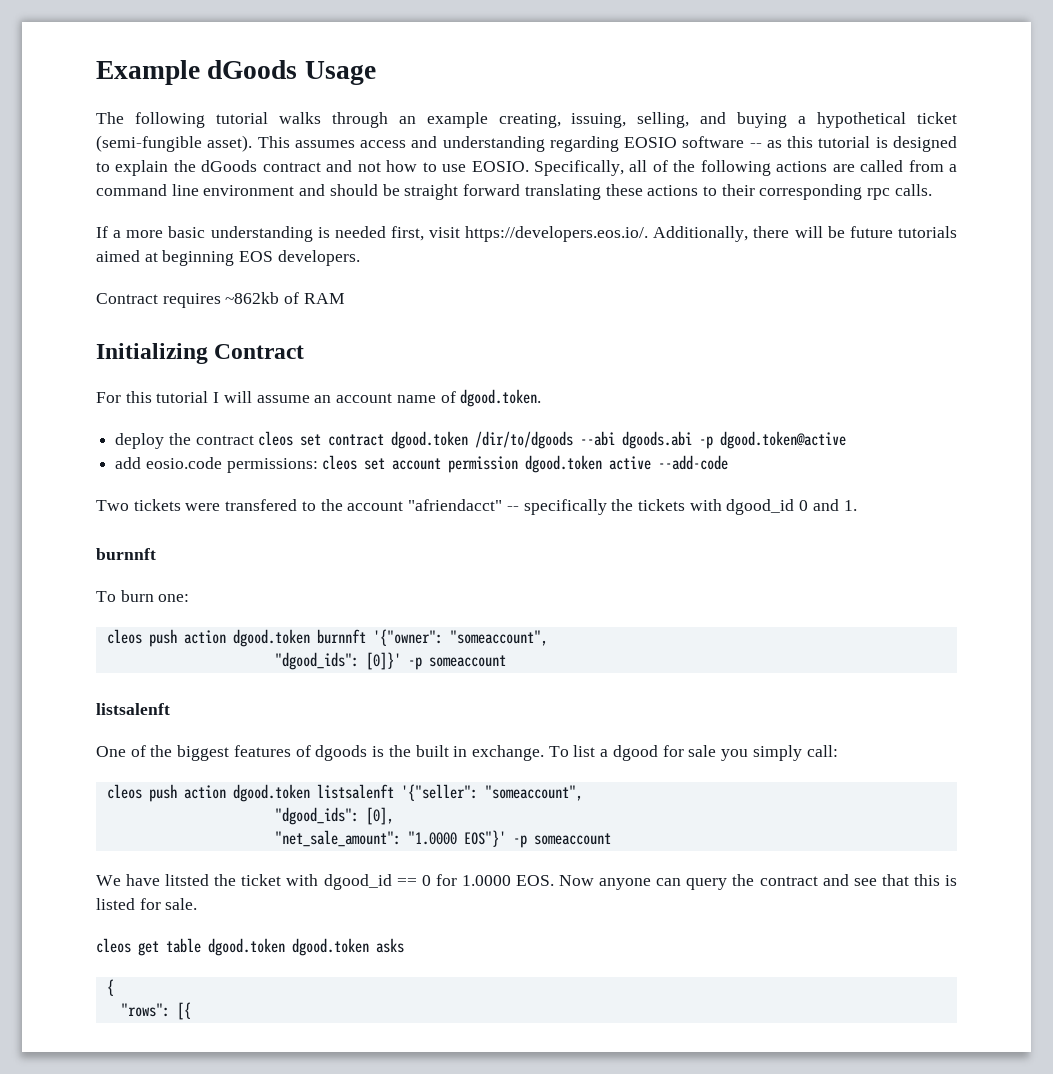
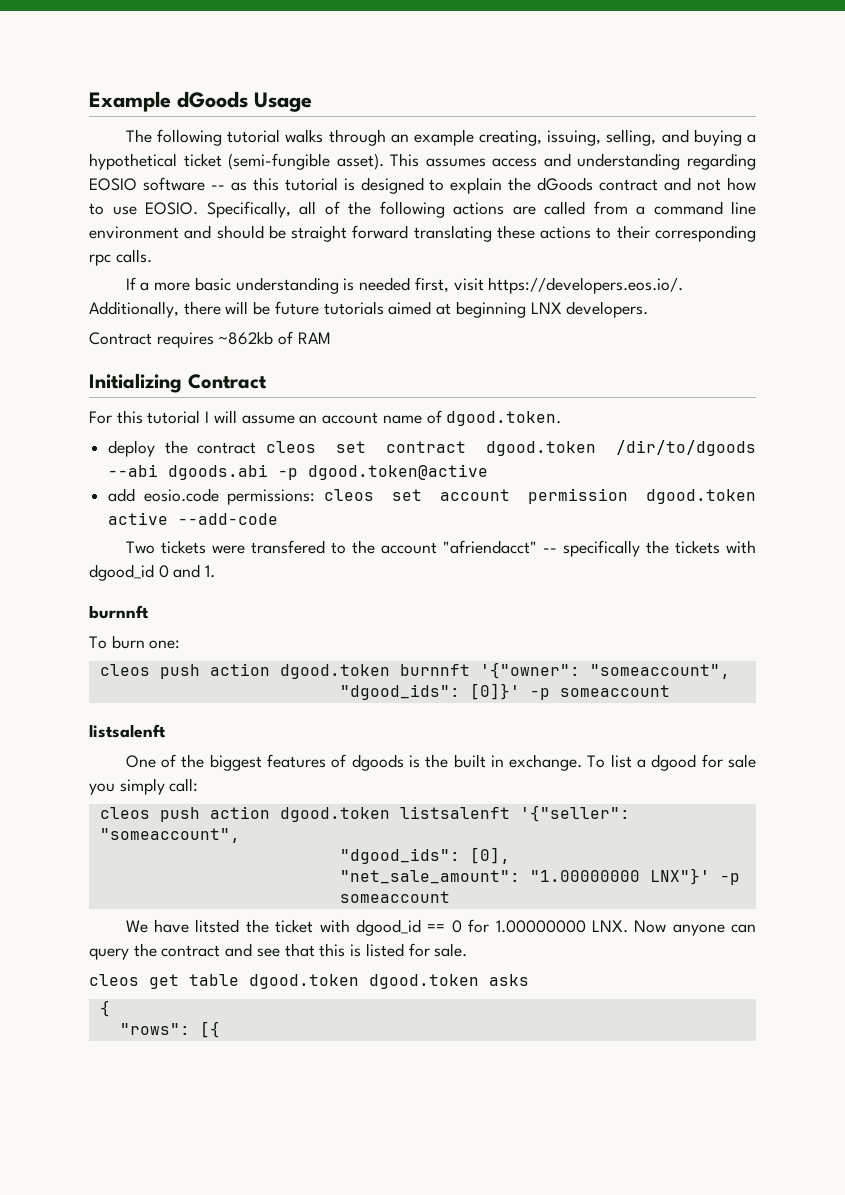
- If a more basic understanding is needed first, visit https://developers.eos.io/. Additionally, there will be future tutorials aimed at beginning EOS developers.
+ If a more basic understanding is needed first, visit https://developers.eos.io/. Additionally, there will be future tutorials aimed at beginning LNX developers.
- "net_sale_amount": "1.0000 EOS"}' -p someaccount
+ "net_sale_amount": "1.00000000 LNX"}' -p someaccount
- We have litsted the ticket with dgood_id == 0 for 1.0000 EOS. Now anyone can query the contract and see that this is listed for sale.
+ We have litsted the ticket with dgood_id == 0 for 1.00000000 LNX. Now anyone can query the contract and see that this is listed for sale.

